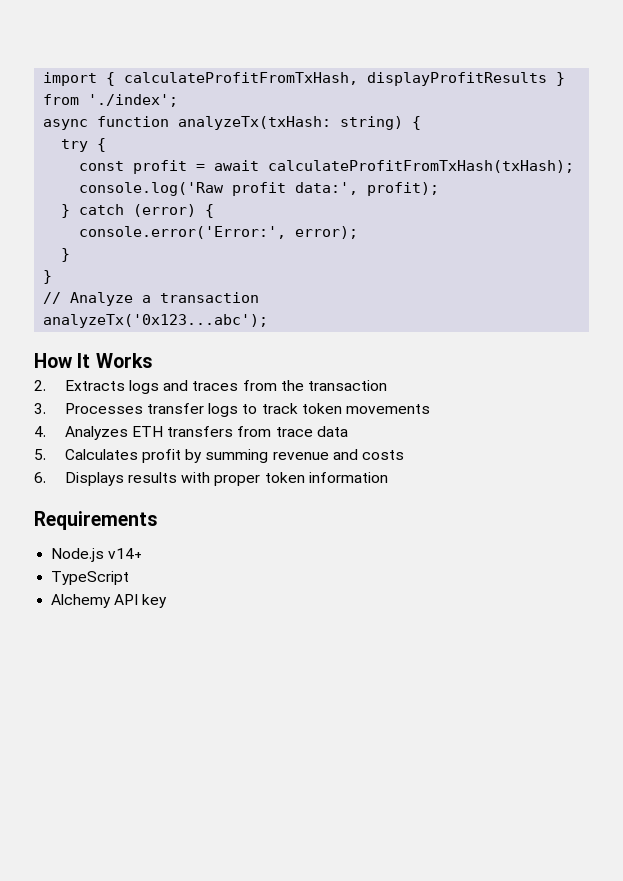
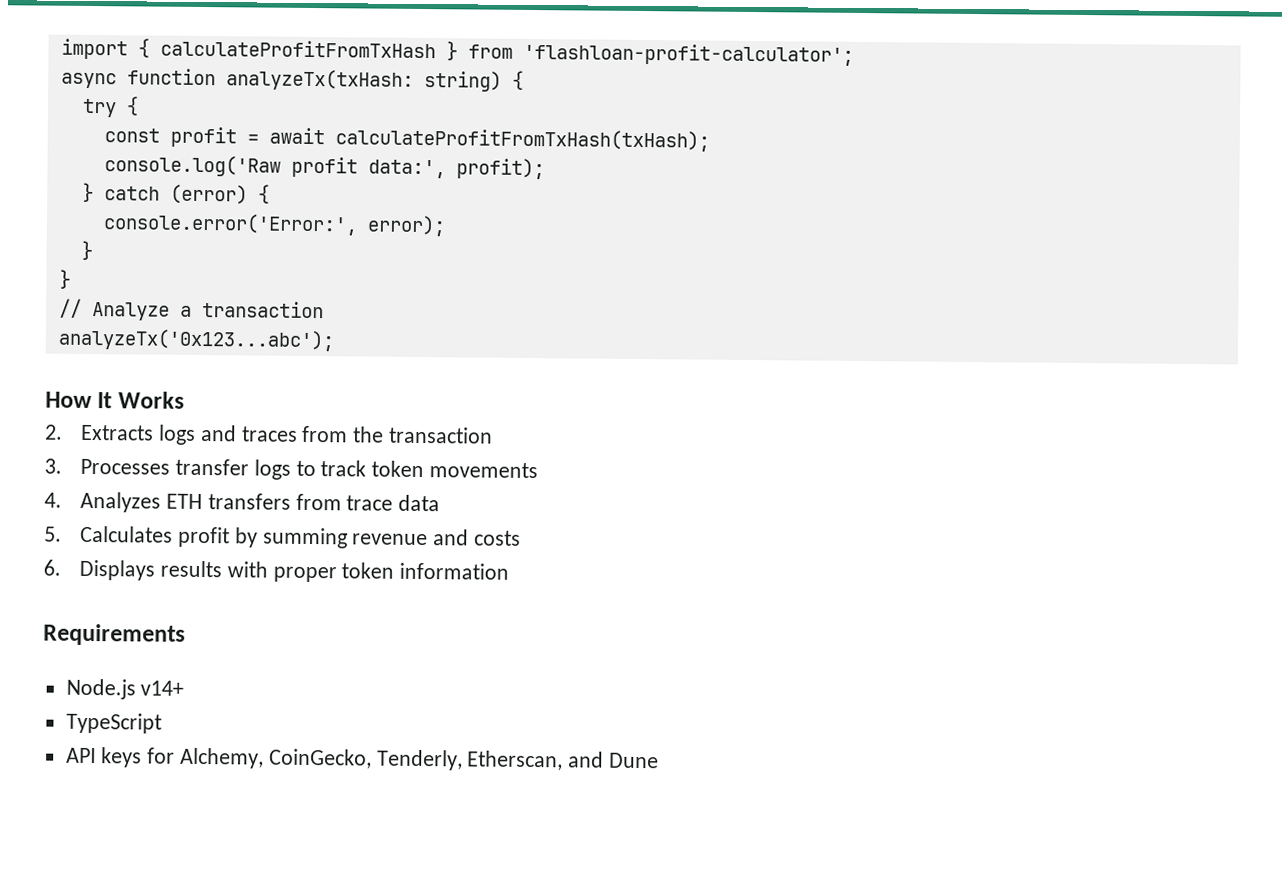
- import { calculateProfitFromTxHash, displayProfitResults } from './index';
+ import { calculateProfitFromTxHash } from 'flashloan-profit-calculator';
- Alchemy API key
+ API keys for Alchemy, CoinGecko, Tenderly, Etherscan, and Dune

